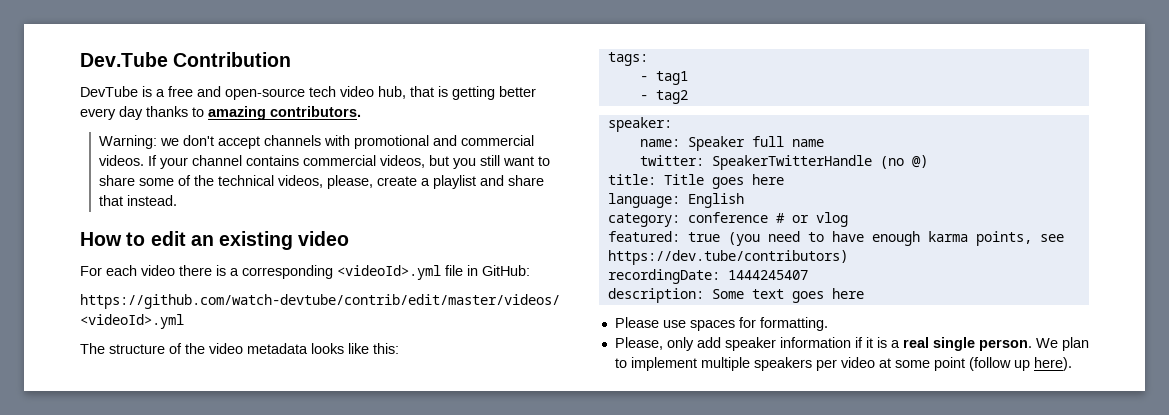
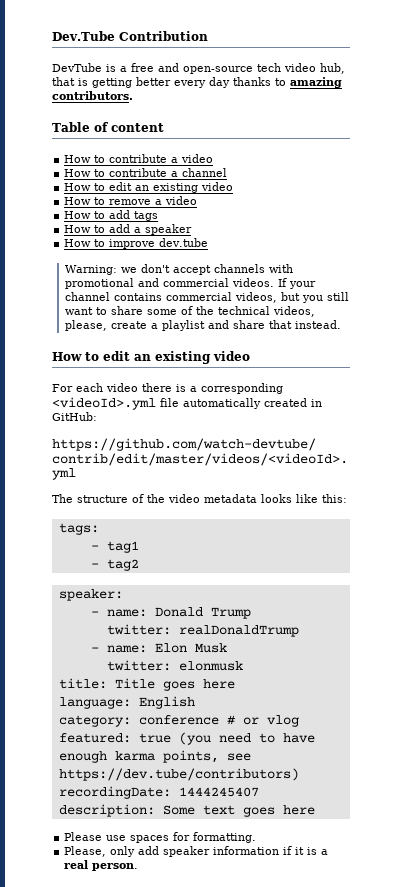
+ Table of content
+ How to contribute a video
+ How to contribute a channel
+ How to edit an existing video
+ How to remove a video
+ How to add tags
+ How to add a speaker
+ How to improve dev.tube
- For each video there is a corresponding <videoId>.yml file in GitHub:
+ For each video there is a corresponding <videoId>.yml file automatically created in GitHub:
- name: Speaker full name
- twitter: SpeakerTwitterHandle (no @)
+ - name: Donald Trump
+ twitter: realDonaldTrump
+ - name: Elon Musk
+ twitter: elonmusk
- Please, only add speaker information if it is a real single person. We plan to implement multiple speakers per video at some point (follow up here).
+ Please, only add speaker information if it is a real person.

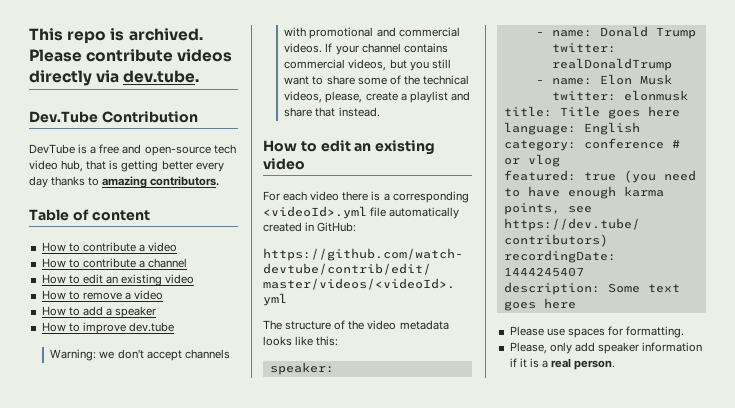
+ This repo is archived. Please contribute videos directly via dev.tube.
- How to add tags
- tags:
- - tag1
- - tag2

